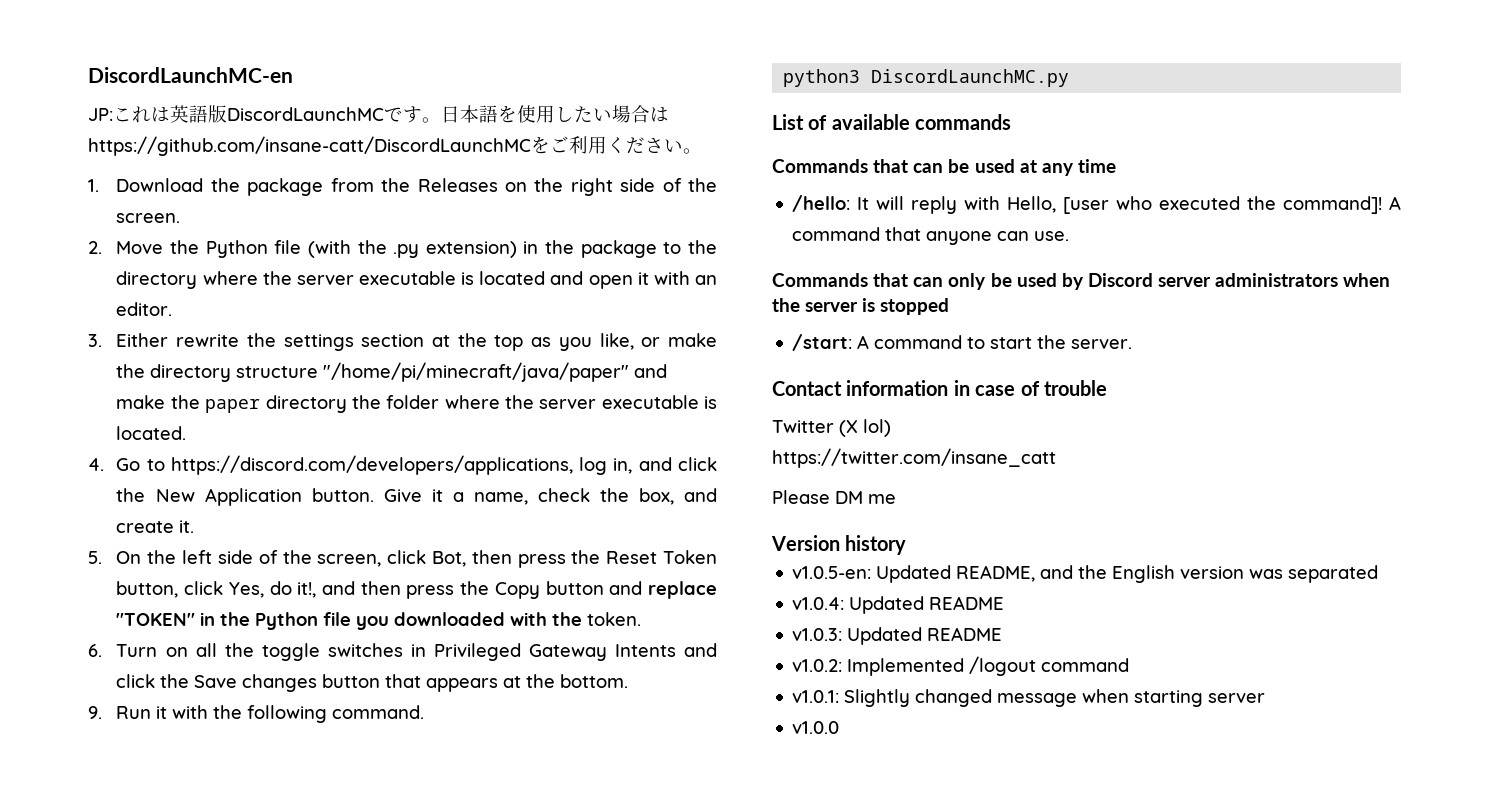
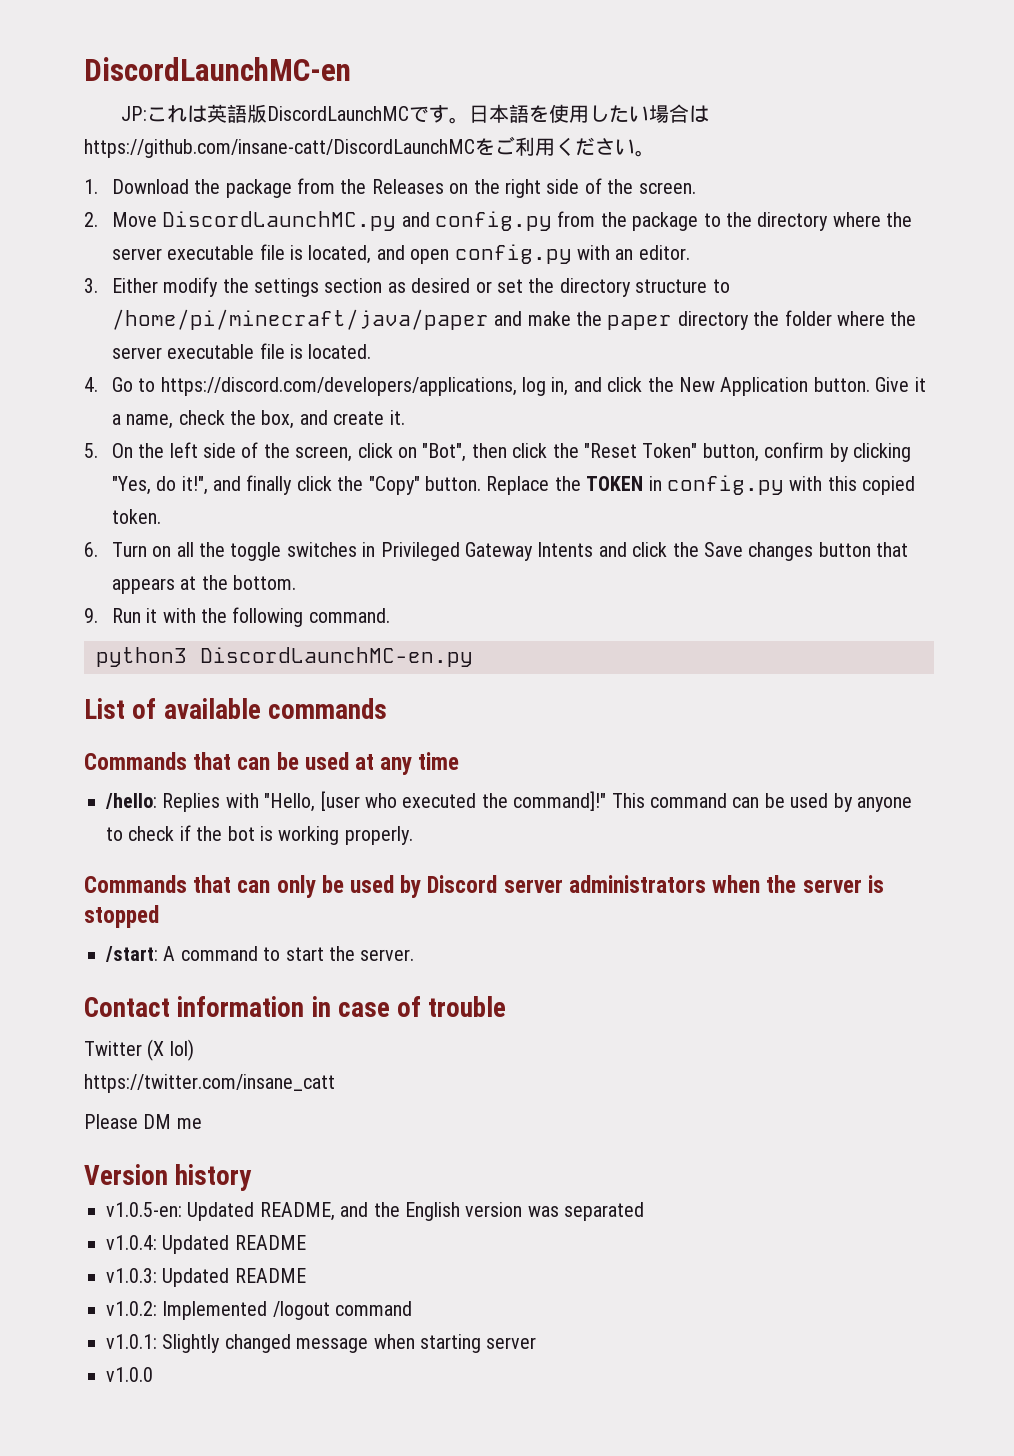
- 2. Move the Python file (with the .py extension) in the package to the directory where the server executable is located and open it with an editor.
+ 2. Move DiscordLaunchMC.py and config.py from the package to the directory where the server executable file is located, and open config.py with an editor.
- 3. Either rewrite the settings section at the top as you like, or make the directory structure "/home/pi/minecraft/java/paper" and make the paper directory the folder where the server executable is located.
+ 3. Either modify the settings section as desired or set the directory structure to /home/pi/minecraft/java/paper and make the paper directory the folder where the server executable file is located.
- 5. On the left side of the screen, click Bot, then press the Reset Token button, click Yes, do it!, and then press the Copy button and replace "TOKEN" in the Python file you downloaded with the token.
+ 5. On the left side of the screen, click on "Bot", then click the "Reset Token" button, confirm by clicking "Yes, do it!", and finally click the "Copy" button. Replace the TOKEN in config.py with this copied token.
- python3 DiscordLaunchMC.py
+ python3 DiscordLaunchMC-en.py
- /hello: It will reply with Hello, [user who executed the command]! A command that anyone can use.
+ /hello: Replies with "Hello, [user who executed the command]!" This command can be used by anyone to check if the bot is working properly.

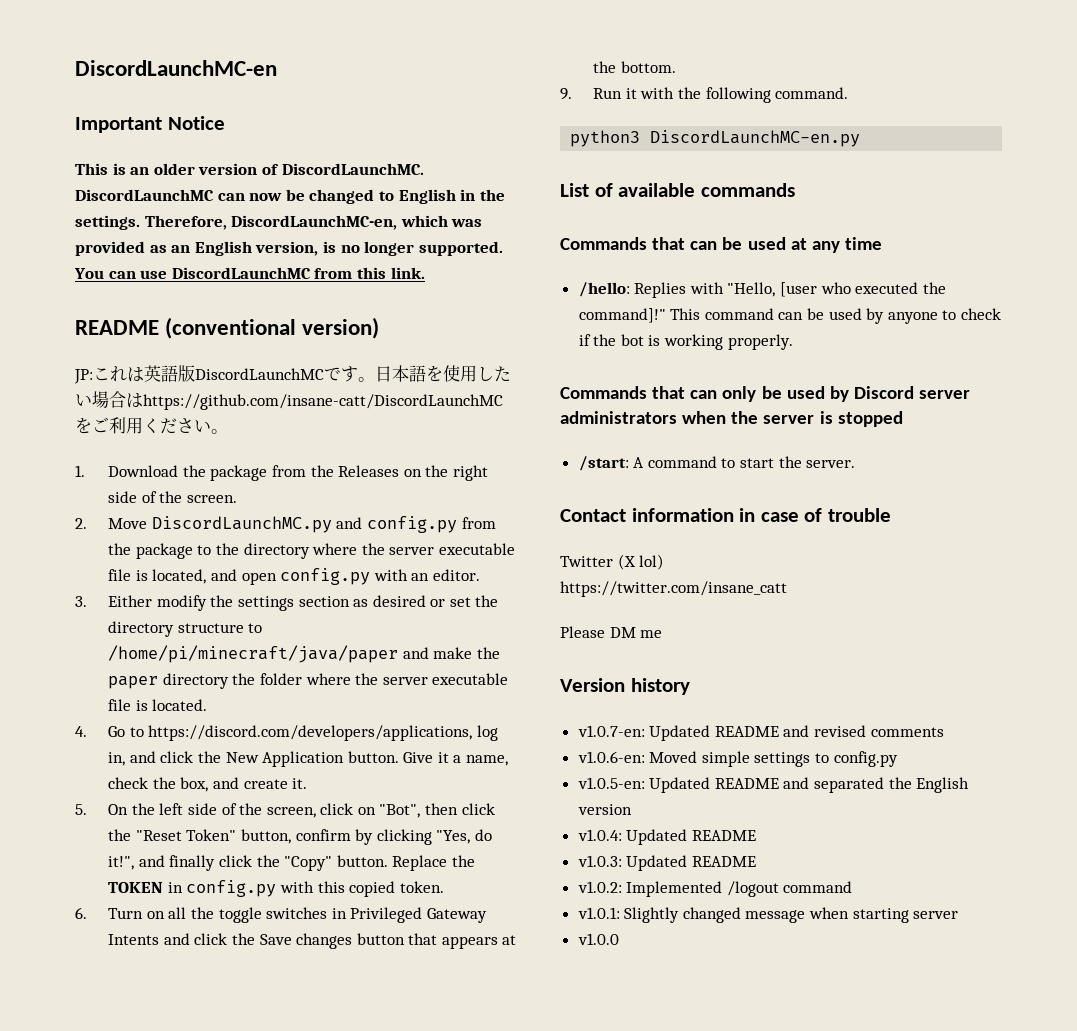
+ Important Notice
+ This is an older version of DiscordLaunchMC. DiscordLaunchMC can now be changed to English in the settings. Therefore, DiscordLaunchMC-en, which was provided as an English version, is no longer supported. You can use DiscordLaunchMC from this link.
+ README (conventional version)
+ v1.0.7-en: Updated README and revised comments
+ v1.0.6-en: Moved simple settings to config.py
- v1.0.5-en: Updated README, and the English version was separated
+ v1.0.5-en: Updated README and separated the English version

